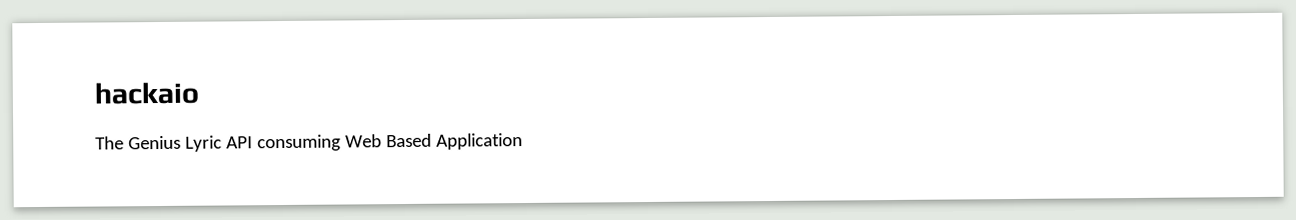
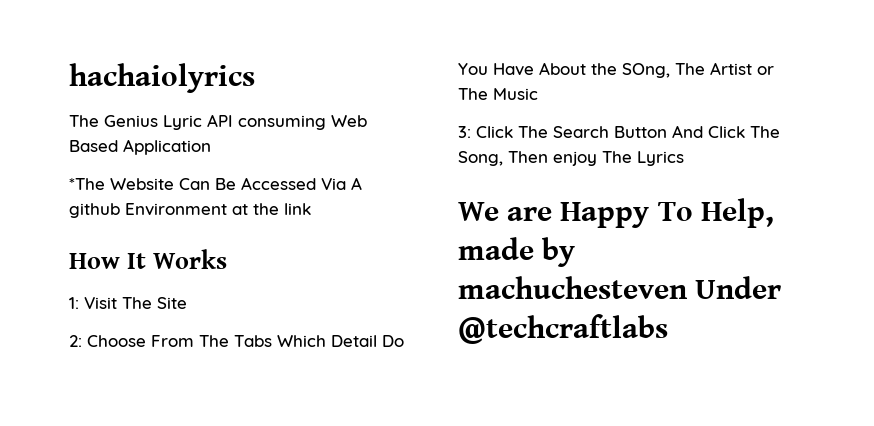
- hackaio
+ hachaiolyrics
+ *The Website Can Be Accessed Via A github Environment at the link
+ How It Works
+ 1: Visit The Site
+ 2: Choose From The Tabs Which Detail Do You Have About the SOng, The Artist or The Music
+ 3: Click The Search Button And Click The Song, Then enjoy The Lyrics
+ We are Happy To Help, made by machuchesteven Under @techcraftlabs

